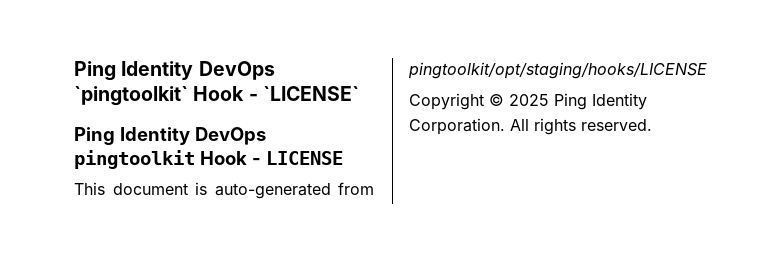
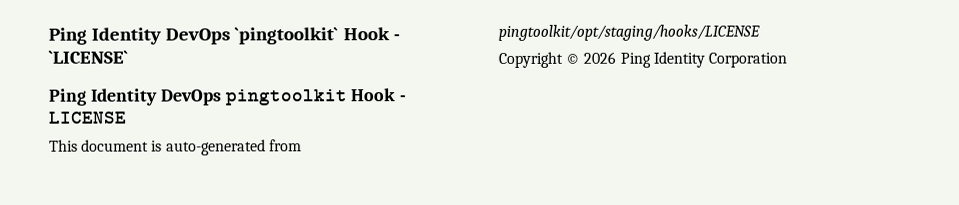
- Copyright © 2025 Ping Identity Corporation. All rights reserved.
+ Copyright © 2026 Ping Identity Corporation

